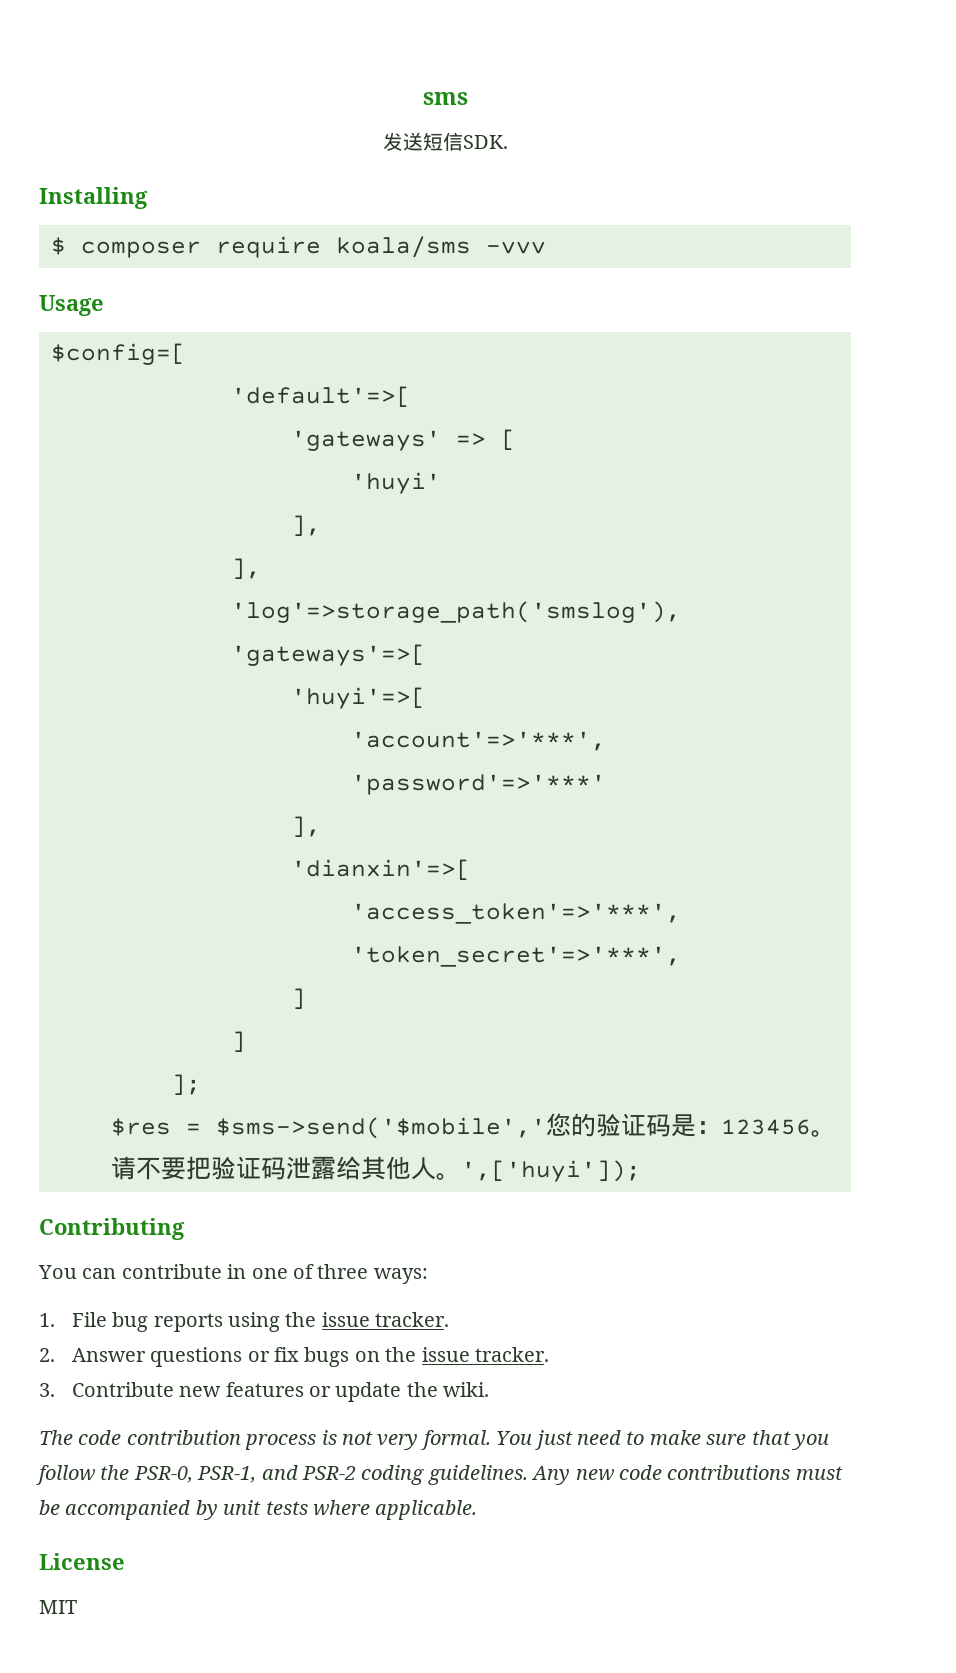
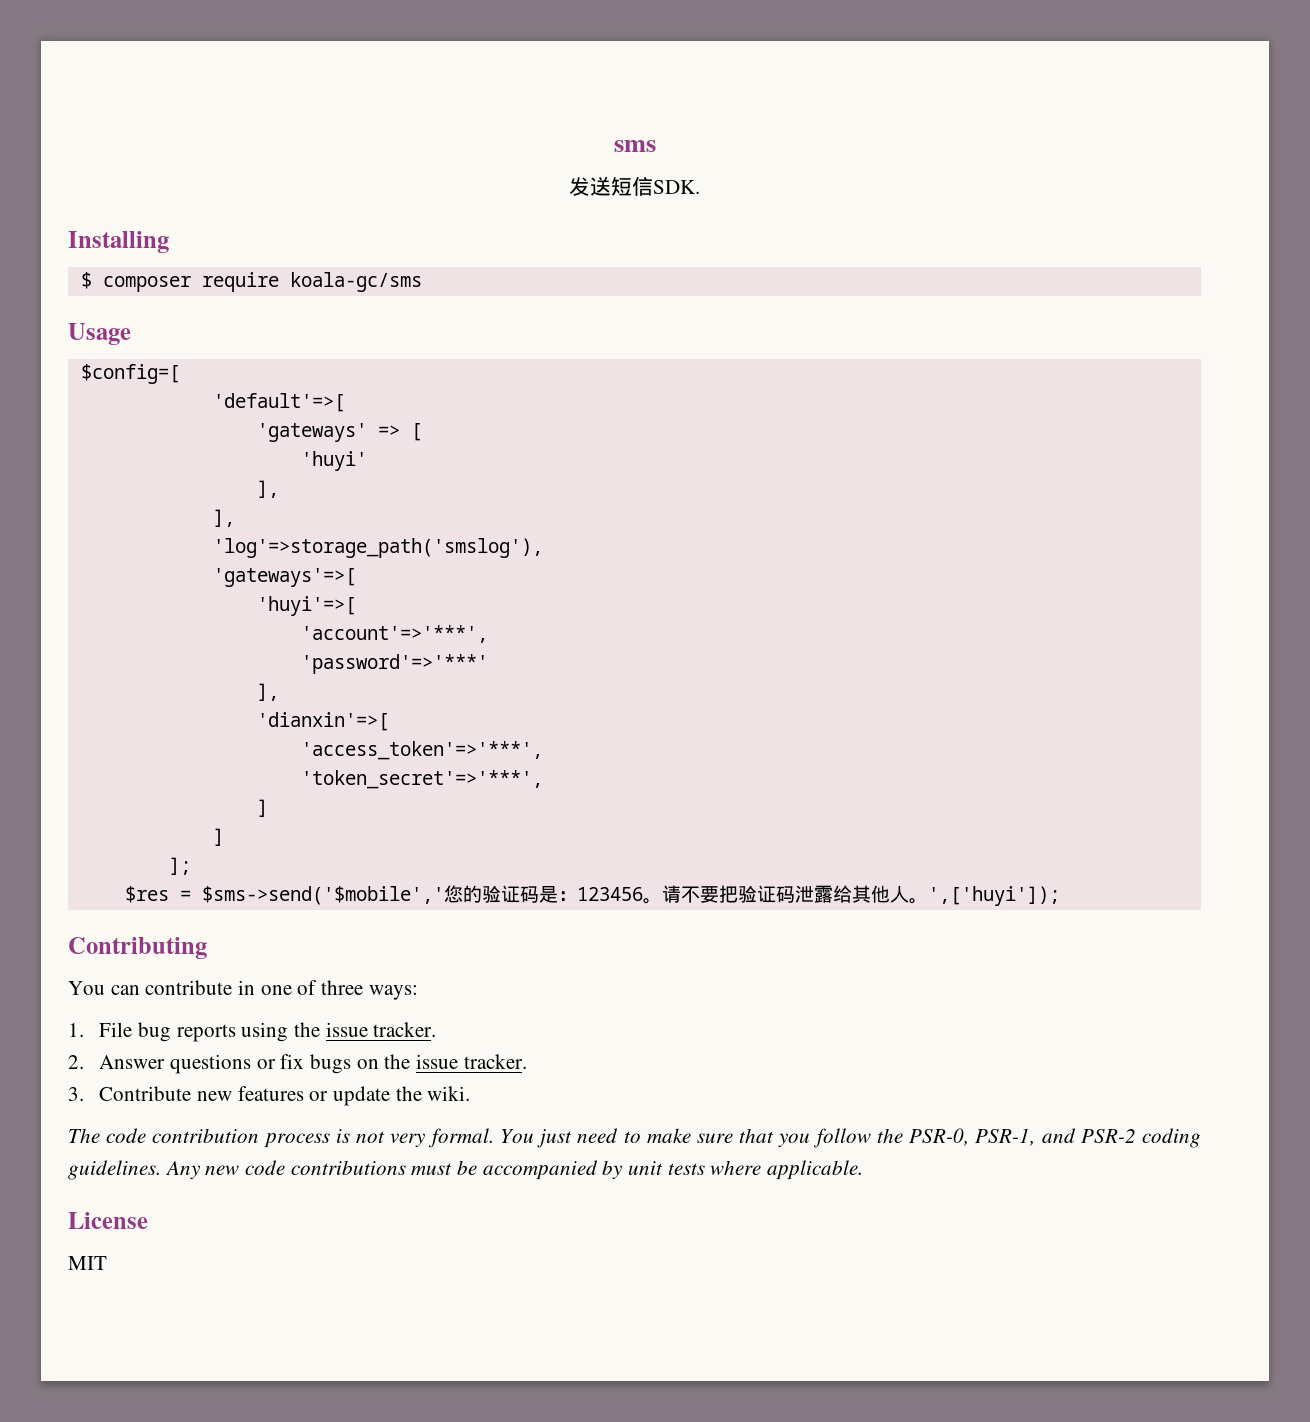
- $ composer require koala/sms -vvv
+ $ composer require koala-gc/sms

